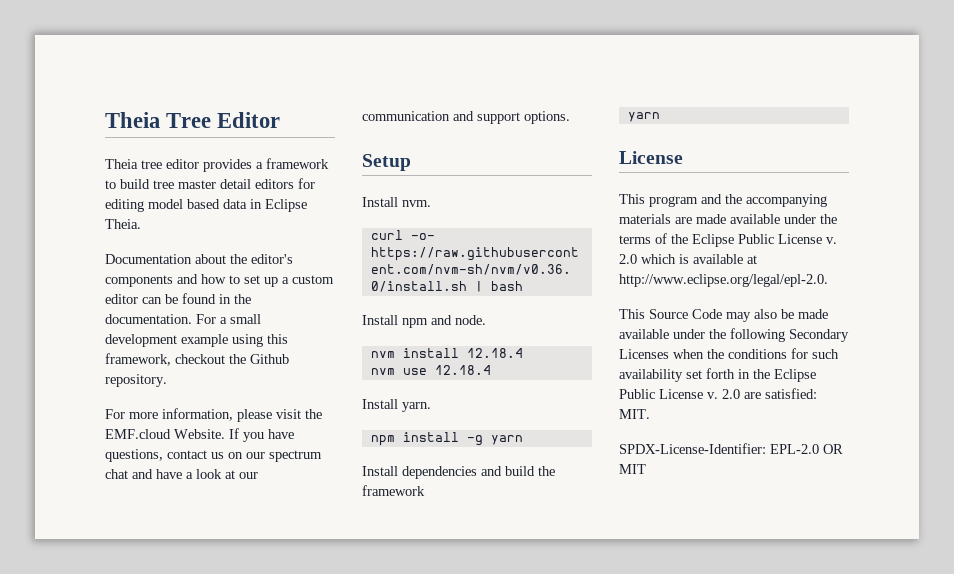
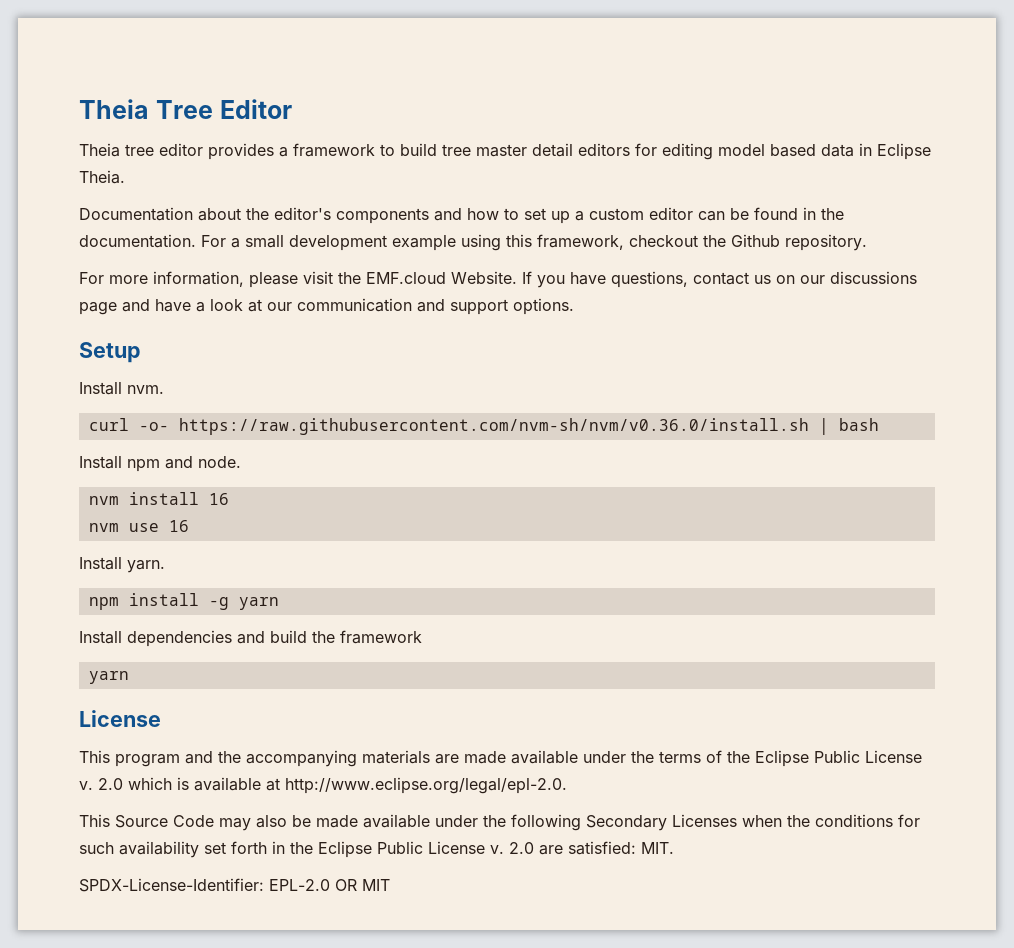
- If you have questions, contact us on our spectrum chat and have a look at our communication and support options.
+ If you have questions, contact us on our discussions page and have a look at our communication and support options.
- nvm install 12.18.4
+ nvm install 16
- nvm use 12.18.4
+ nvm use 16

